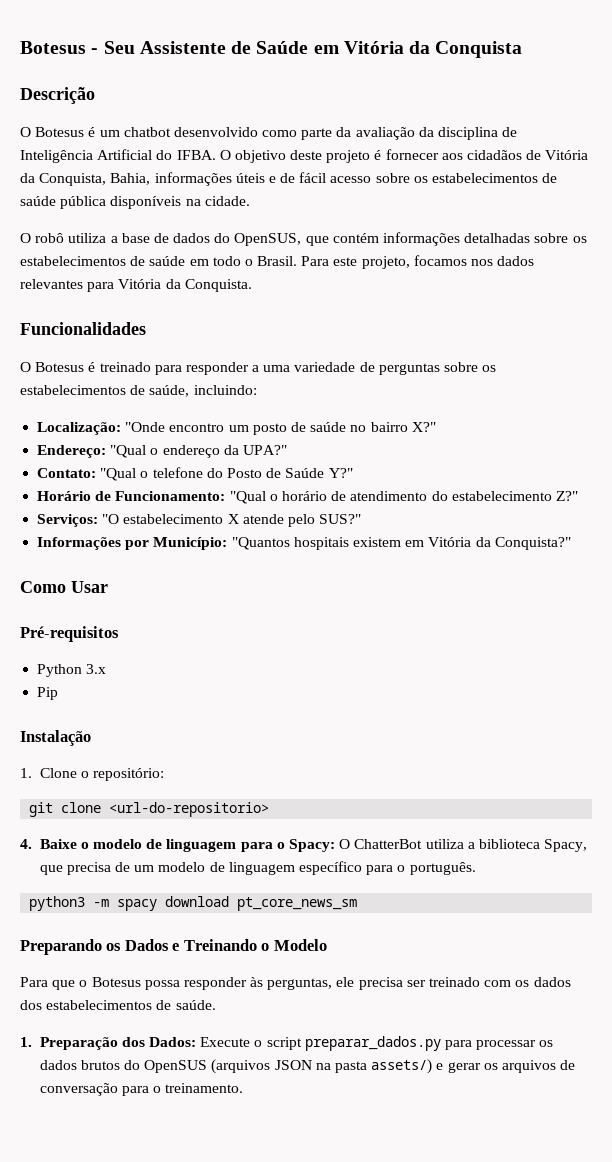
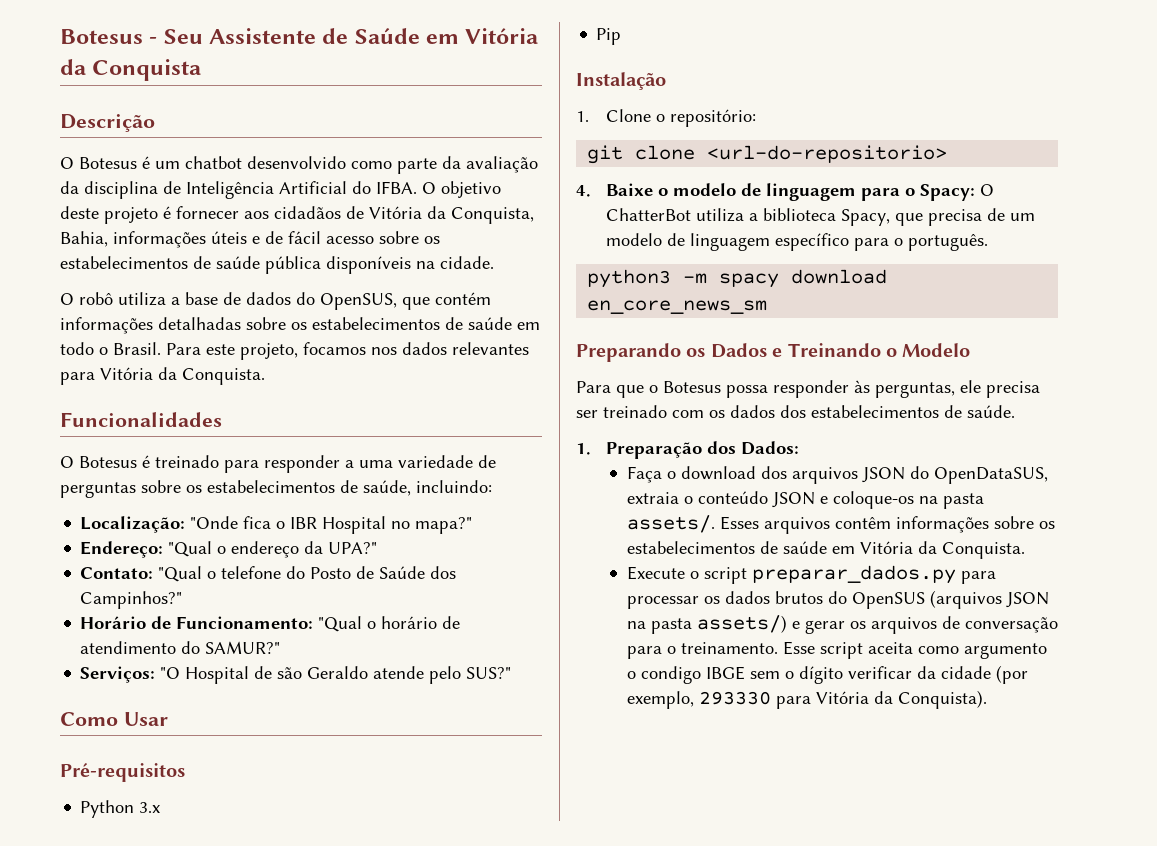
- Localização: "Onde encontro um posto de saúde no bairro X?"
+ Localização: "Onde fica o IBR Hospital no mapa?"
- Contato: "Qual o telefone do Posto de Saúde Y?"
+ Contato: "Qual o telefone do Posto de Saúde dos Campinhos?"
- Horário de Funcionamento: "Qual o horário de atendimento do estabelecimento Z?"
+ Horário de Funcionamento: "Qual o horário de atendimento do SAMUR?"
- Serviços: "O estabelecimento X atende pelo SUS?"
+ Serviços: "O Hospital de são Geraldo atende pelo SUS?"
- Informações por Município: "Quantos hospitais existem em Vitória da Conquista?"
- python3 -m spacy download pt_core_news_sm
+ python3 -m spacy download en_core_news_sm
- 1. Preparação dos Dados: Execute o script preparar_dados.py para processar os dados brutos do OpenSUS (arquivos JSON na pasta assets/) e gerar os arquivos de conversação para o treinamento.
+ 1. Preparação dos Dados:
+ Faça o download dos arquivos JSON do OpenDataSUS, extraia o conteúdo JSON e coloque-os na pasta assets/. Esses arquivos contêm informações sobre os estabelecimentos de saúde em Vitória da Conquista.
+ Execute o script preparar_dados.py para processar os dados brutos do OpenSUS (arquivos JSON na pasta assets/) e gerar os arquivos de conversação para o treinamento.
+ Esse script aceita como argumento o condigo IBGE sem o dígito verificar da cidade (por exemplo, 293330 para Vitória da Conquista).

